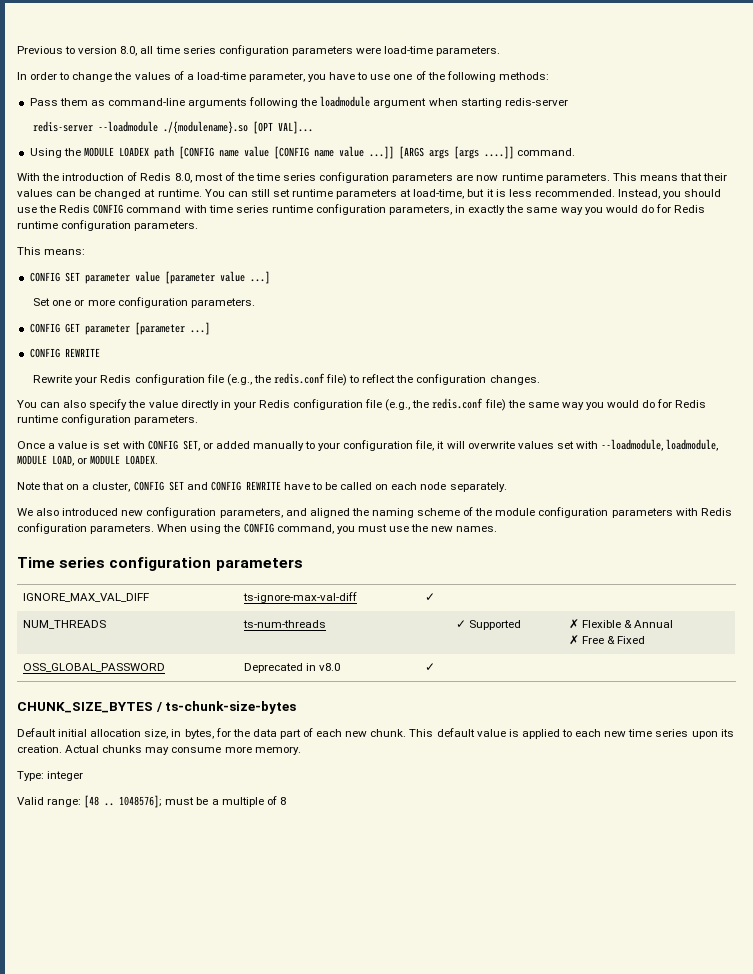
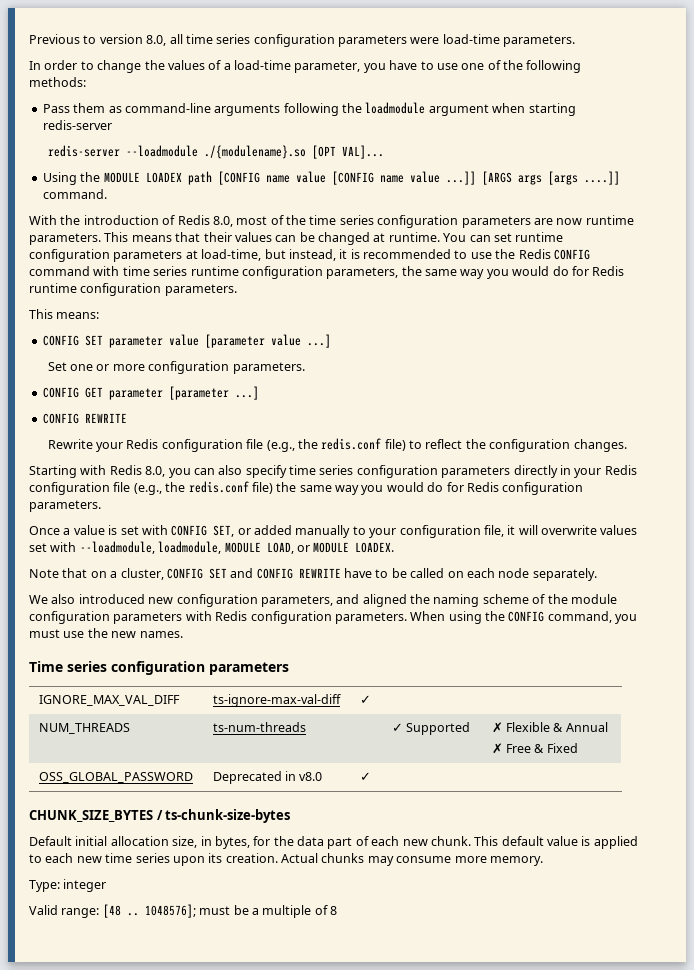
- You can still set runtime parameters at load-time, but it is less recommended. Instead, you should use the Redis CONFIG command with time series runtime configuration parameters, in exactly the same way you would do for Redis runtime configuration parameters.
+ You can set runtime configuration parameters at load-time, but instead, it is recommended to use the Redis CONFIG command with time series runtime configuration parameters, the same way you would do for Redis runtime configuration parameters.
- You can also specify the value directly in your Redis configuration file (e.g., the redis.conf file) the same way you would do for Redis runtime configuration parameters.
+ Starting with Redis 8.0, you can also specify time series configuration parameters directly in your Redis configuration file (e.g., the redis.conf file) the same way you would do for Redis configuration parameters.

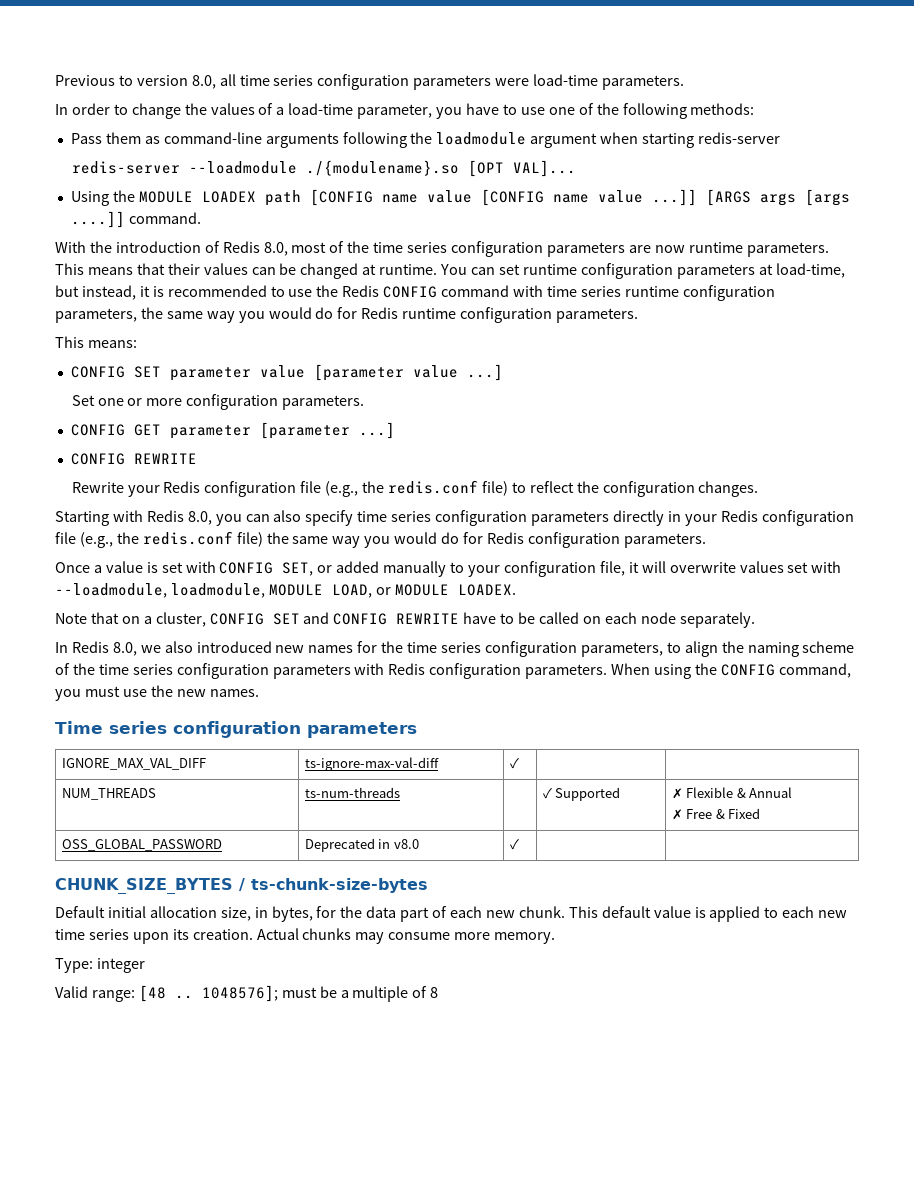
- We also introduced new configuration parameters, and aligned the naming scheme of the module configuration parameters with Redis configuration parameters.
+ In Redis 8.0, we also introduced new names for the time series configuration parameters, to align the naming scheme of the time series configuration parameters with Redis configuration parameters.

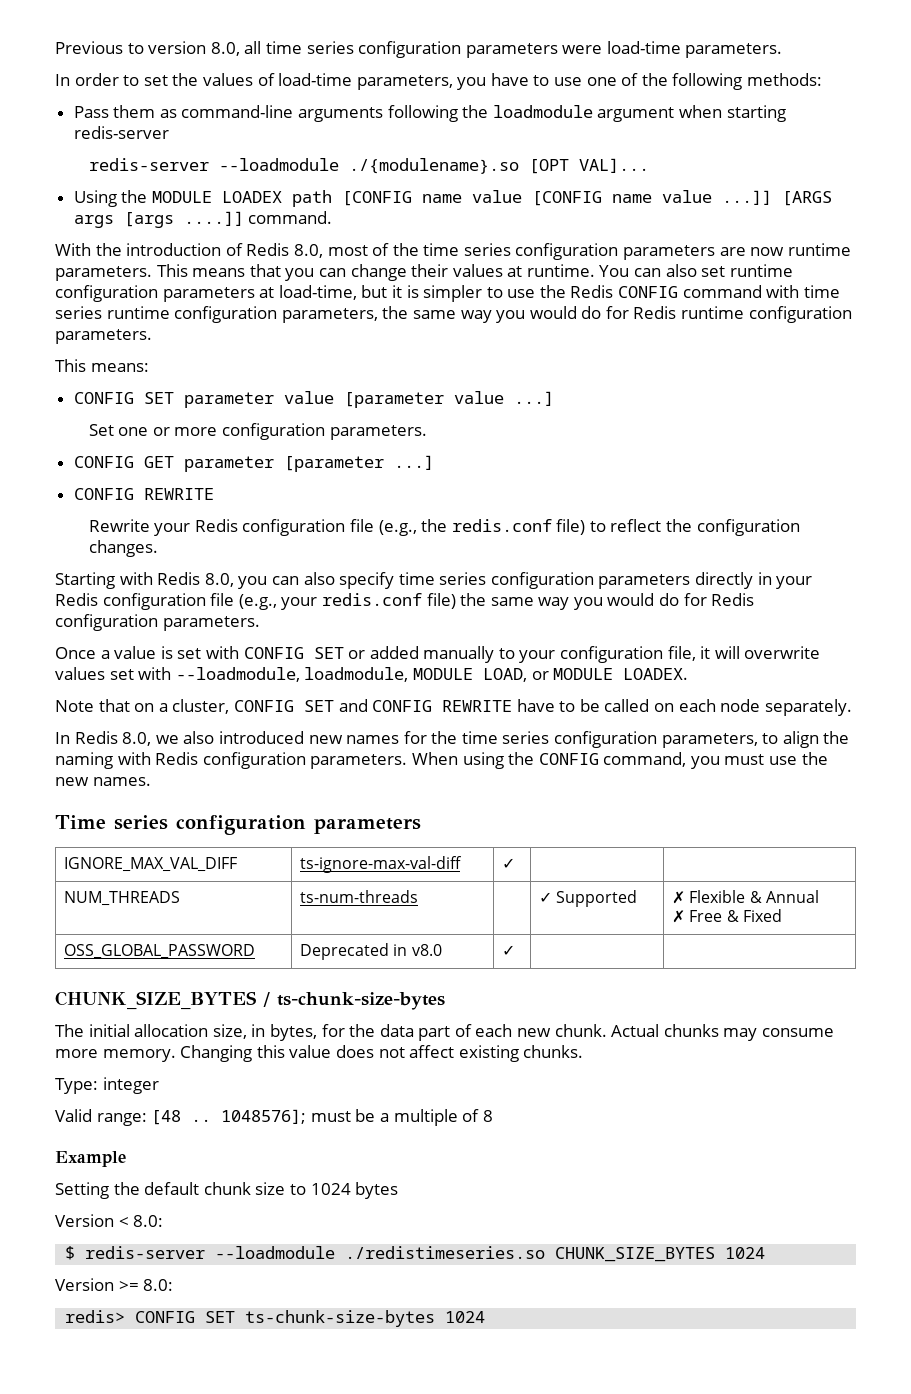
- In order to change the values of a load-time parameter, you have to use one of the following methods:
+ In order to set the values of load-time parameters, you have to use one of the following methods:
- This means that their values can be changed at runtime.
+ This means that you can change their values at runtime.
- You can set runtime configuration parameters at load-time, but instead, it is recommended to use the Redis CONFIG command with time series runtime configuration parameters, the same way you would do for Redis runtime configuration parameters.
+ You can also set runtime configuration parameters at load-time, but it is simpler to use the Redis CONFIG command with time series runtime configuration parameters, the same way you would do for Redis runtime configuration parameters.
- Starting with Redis 8.0, you can also specify time series configuration parameters directly in your Redis configuration file (e.g., the redis.conf file) the same way you would do for Redis configuration parameters.
+ Starting with Redis 8.0, you can also specify time series configuration parameters directly in your Redis configuration file (e.g., your redis.conf file) the same way you would do for Redis configuration parameters.
- Once a value is set with CONFIG SET, or added manually to your configuration file, it will overwrite values set with --loadmodule, loadmodule, MODULE LOAD, or MODULE LOADEX.
+ Once a value is set with CONFIG SET or added manually to your configuration file, it will overwrite values set with --loadmodule, loadmodule, MODULE LOAD, or MODULE LOADEX.
- In Redis 8.0, we also introduced new names for the time series configuration parameters, to align the naming scheme of the time series configuration parameters with Redis configuration parameters.
+ In Redis 8.0, we also introduced new names for the time series configuration parameters, to align the naming with Redis configuration parameters.
- Default initial allocation size, in bytes, for the data part of each new chunk.
+ The initial allocation size, in bytes, for the data part of each new chunk.
- This default value is applied to each new time series upon its creation.
+ Changing this value does not affect existing chunks.
+ Example
+ Setting the default chunk size to 1024 bytes
+ Version < 8.0:
+ $ redis-server --loadmodule ./redistimeseries.so CHUNK_SIZE_BYTES 1024
+ Version >= 8.0:
+ redis> CONFIG SET ts-chunk-size-bytes 1024

